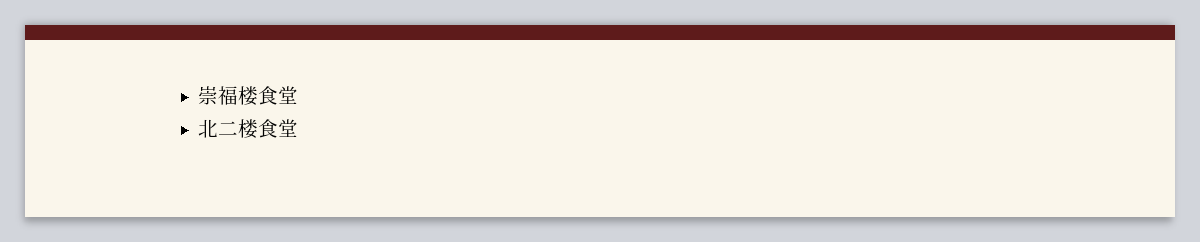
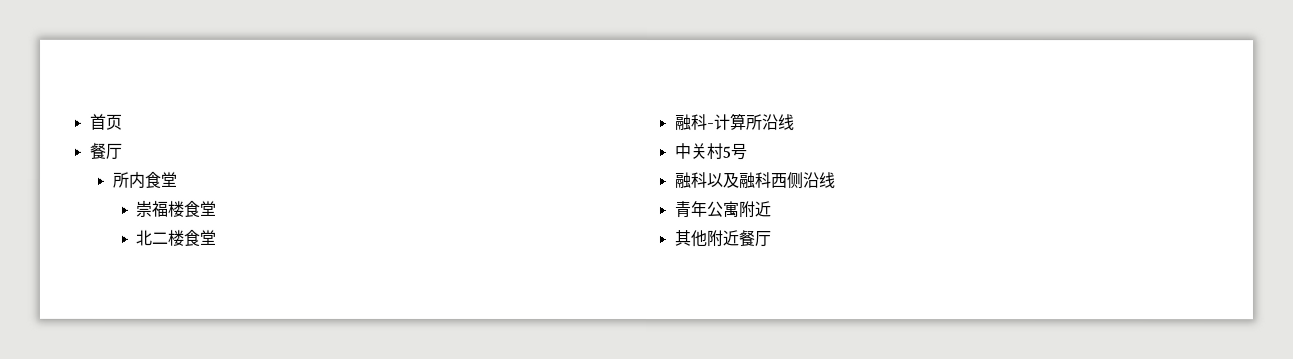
+ 首页
+ 餐厅
+ 所内食堂
+ 融科-计算所沿线
+ 中关村5号
+ 融科以及融科西侧沿线
+ 青年公寓附近
+ 其他附近餐厅

